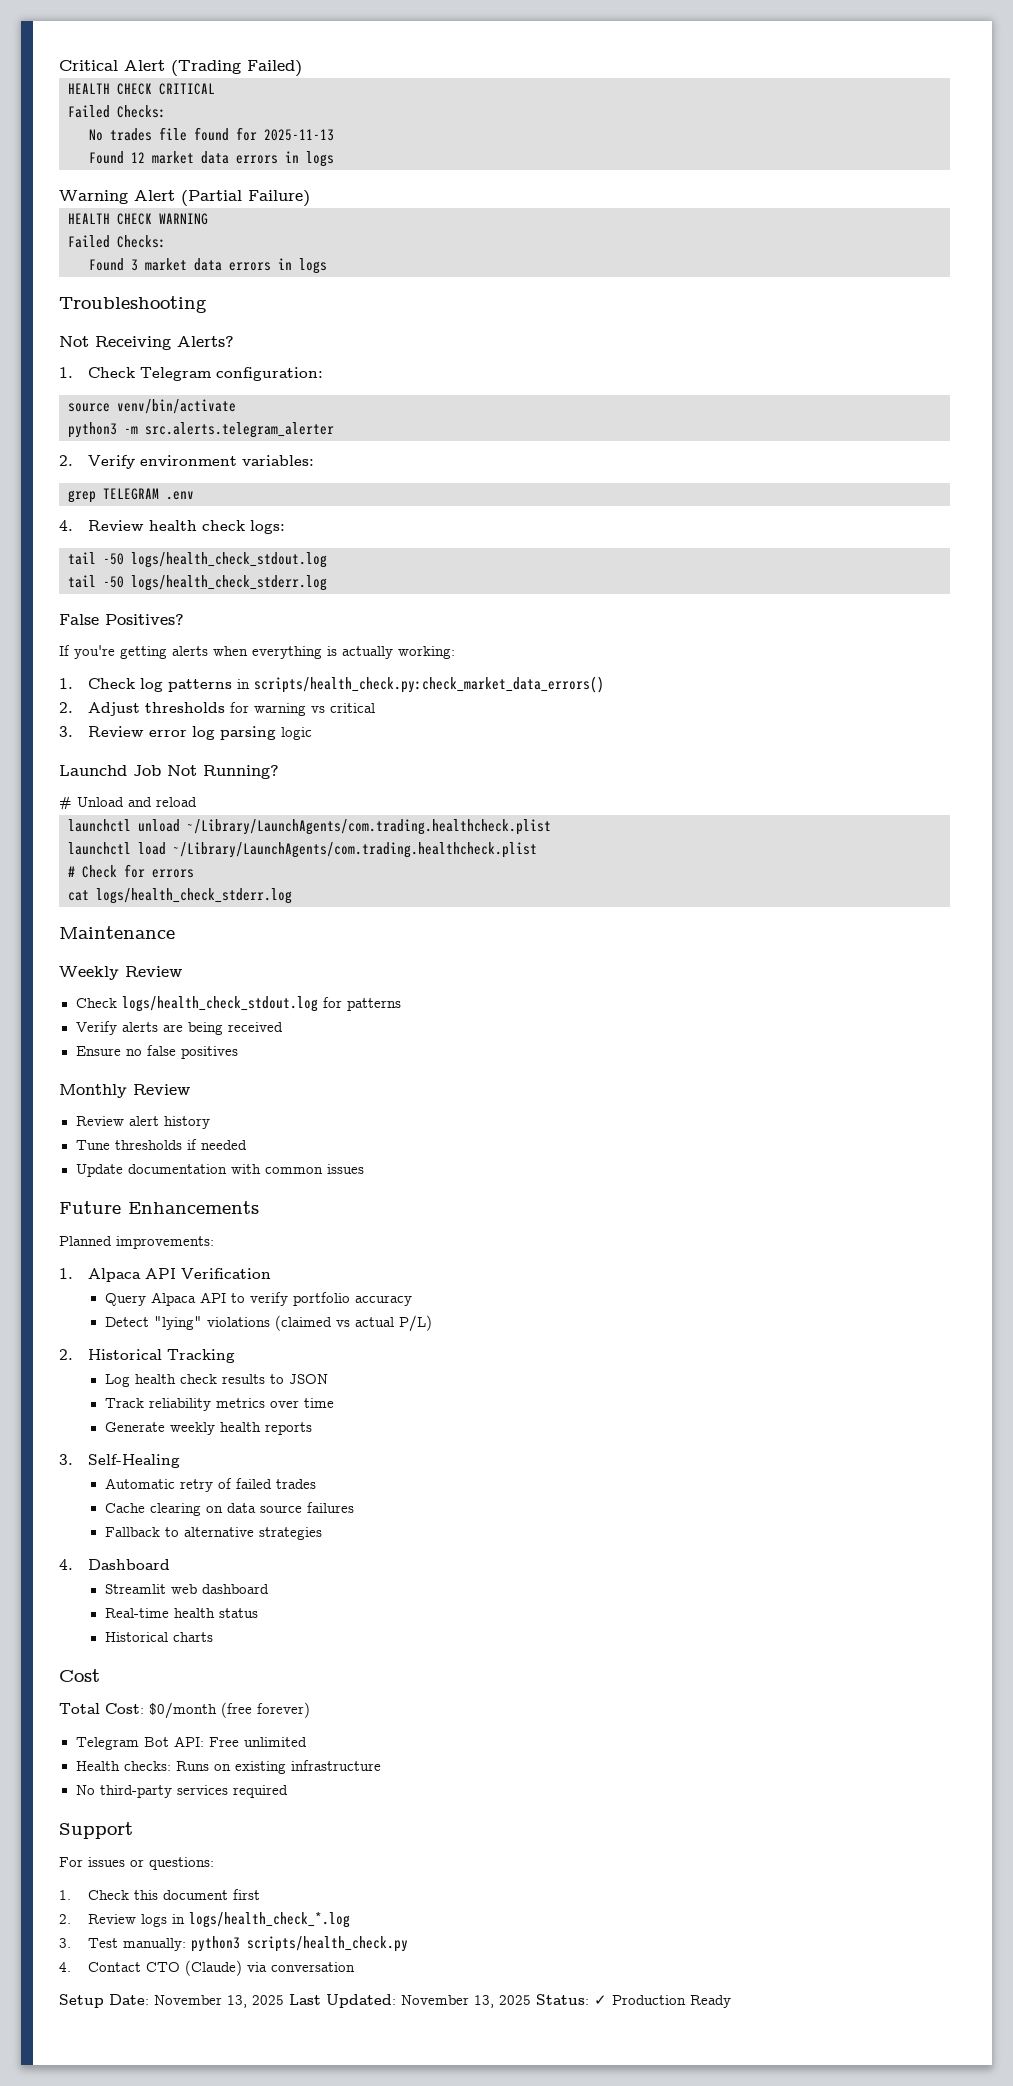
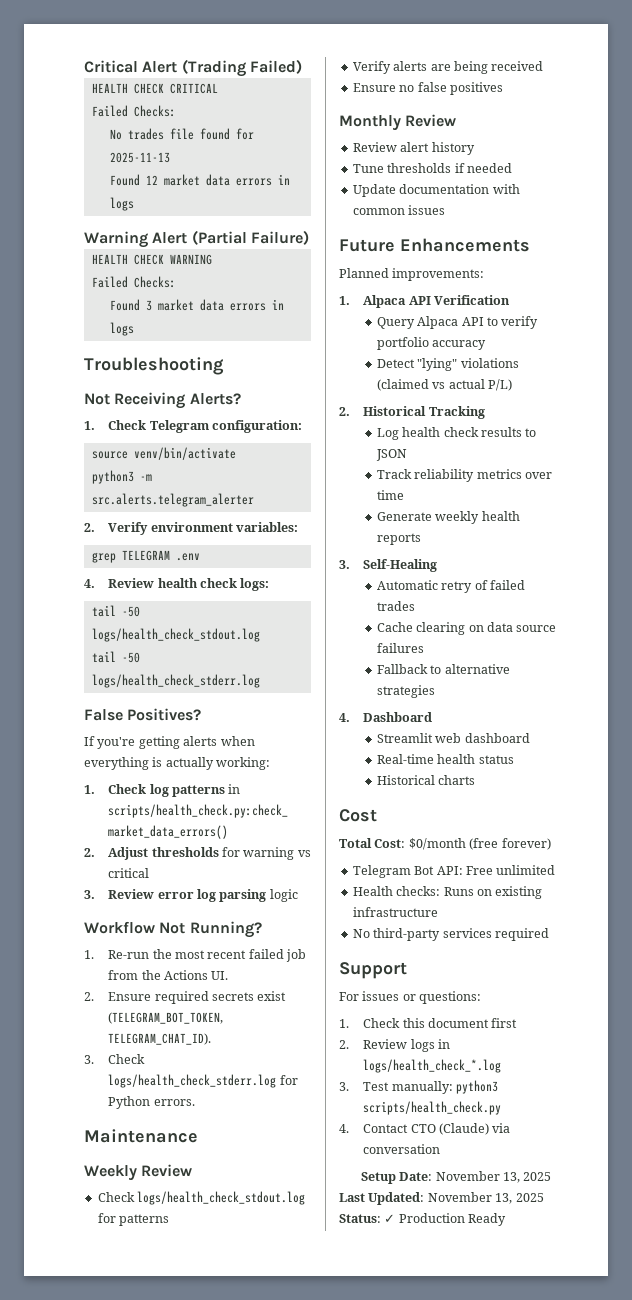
- Launchd Job Not Running?
+ Workflow Not Running?
- # Unload and reload
- launchctl unload ~/Library/LaunchAgents/com.trading.healthcheck.plist
- launchctl load ~/Library/LaunchAgents/com.trading.healthcheck.plist
- # Check for errors
- cat logs/health_check_stderr.log
+ 1. Re-run the most recent failed job from the Actions UI.
+ 2. Ensure required secrets exist (TELEGRAM_BOT_TOKEN, TELEGRAM_CHAT_ID).
+ 3. Check logs/health_check_stderr.log for Python errors.

